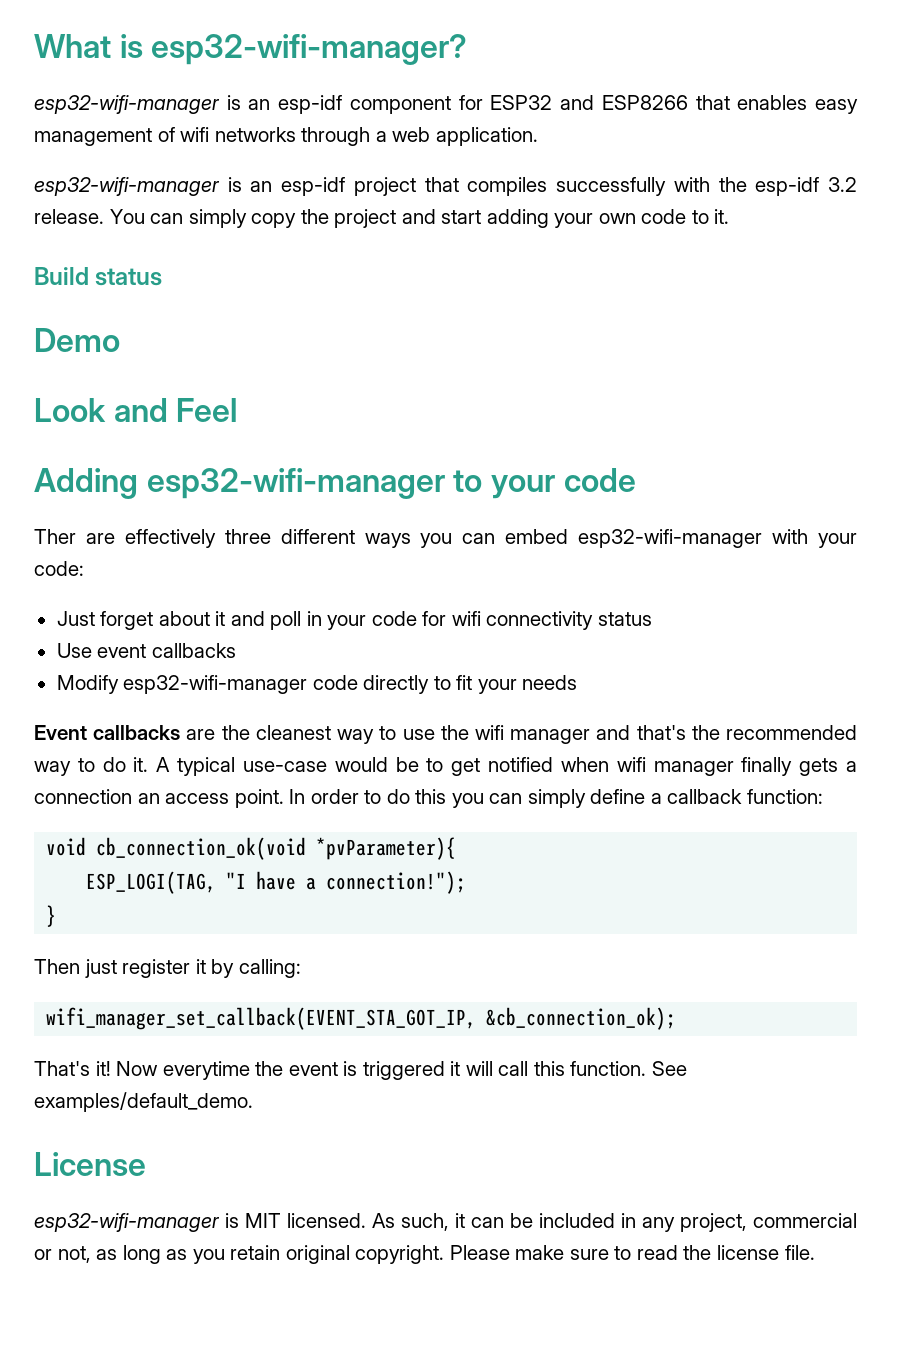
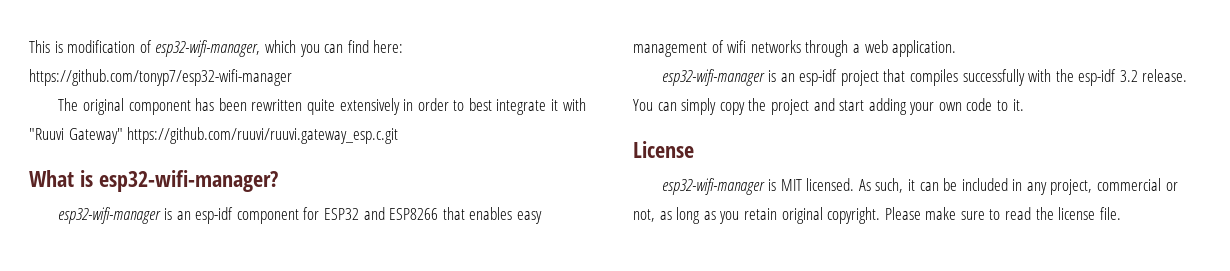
+ This is modification of esp32-wifi-manager, which you can find here: https://github.com/tonyp7/esp32-wifi-manager
+ The original component has been rewritten quite extensively in order to best integrate it with "Ruuvi Gateway" https://github.com/ruuvi/ruuvi.gateway_esp.c.git
- Build status
- Demo
- Look and Feel
- Adding esp32-wifi-manager to your code
- Ther are effectively three different ways you can embed esp32-wifi-manager with your code:
- Just forget about it and poll in your code for wifi connectivity status
- Use event callbacks
- Modify esp32-wifi-manager code directly to fit your needs
- Event callbacks are the cleanest way to use the wifi manager and that's the recommended way to do it. A typical use-case would be to get notified when wifi manager finally gets a connection an access point. In order to do this you can simply define a callback function:
- void cb_connection_ok(void *pvParameter){
- ESP_LOGI(TAG, "I have a connection!");
- }
- Then just register it by calling:
- wifi_manager_set_callback(EVENT_STA_GOT_IP, &cb_connection_ok);
- That's it! Now everytime the event is triggered it will call this function. See examples/default_demo.

